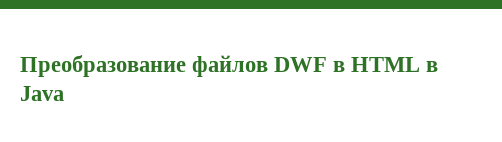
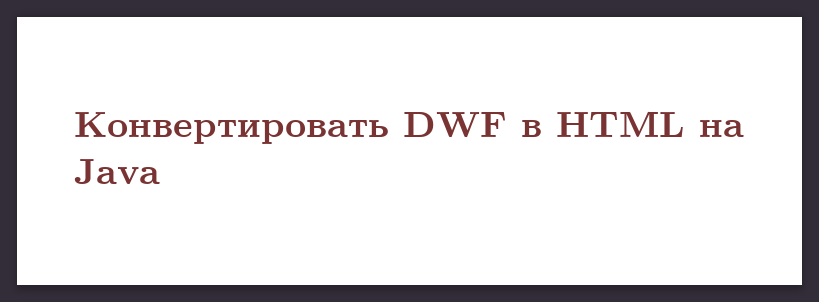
- Преобразование файлов DWF в HTML в Java
+ Конвертировать DWF в HTML на Java

